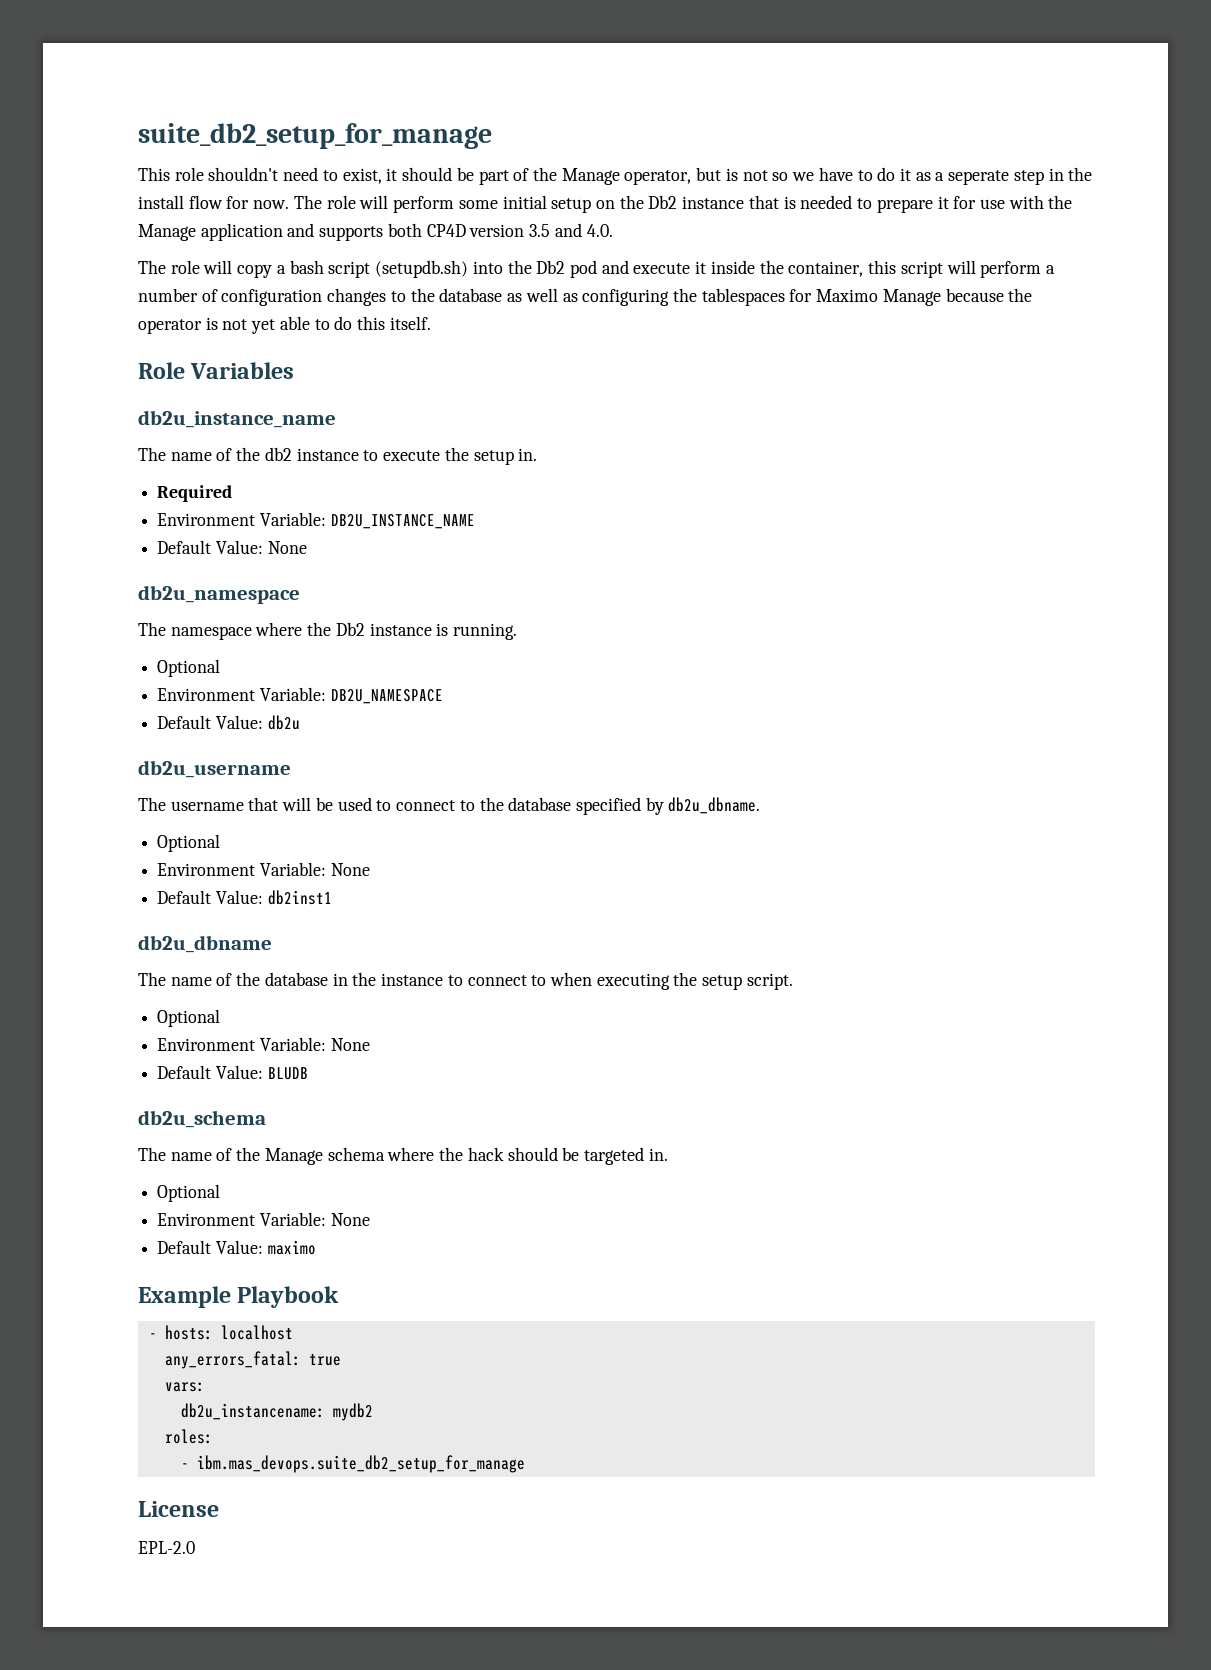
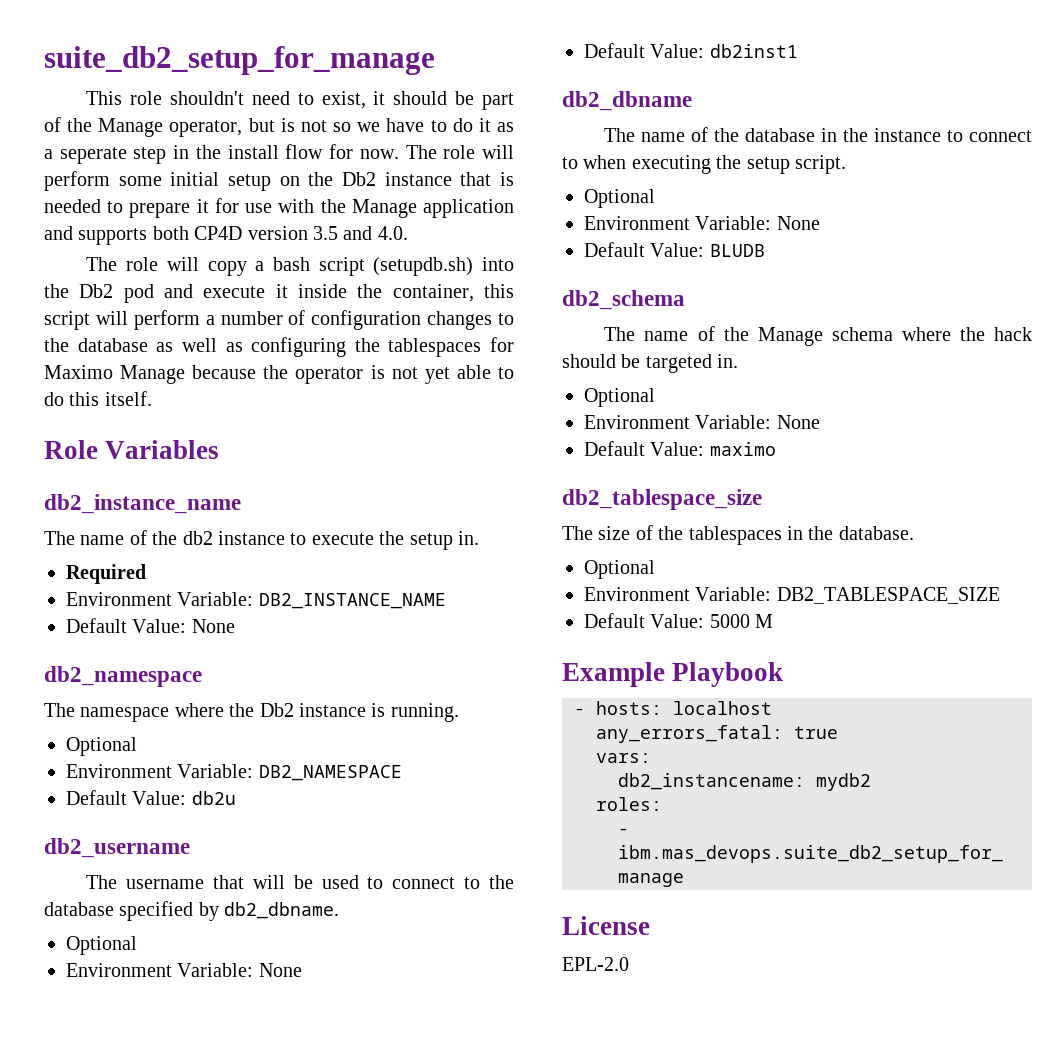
- db2u_instance_name
+ db2_instance_name
- Environment Variable: DB2U_INSTANCE_NAME
+ Environment Variable: DB2_INSTANCE_NAME
- db2u_namespace
+ db2_namespace
- Environment Variable: DB2U_NAMESPACE
+ Environment Variable: DB2_NAMESPACE
- db2u_username
+ db2_username
- The username that will be used to connect to the database specified by db2u_dbname.
+ The username that will be used to connect to the database specified by db2_dbname.
- db2u_dbname
+ db2_dbname
- db2u_schema
+ db2_schema
+ db2_tablespace_size
+ The size of the tablespaces in the database.
+ Optional
+ Environment Variable: DB2_TABLESPACE_SIZE
+ Default Value: 5000 M
- db2u_instancename: mydb2
+ db2_instancename: mydb2

